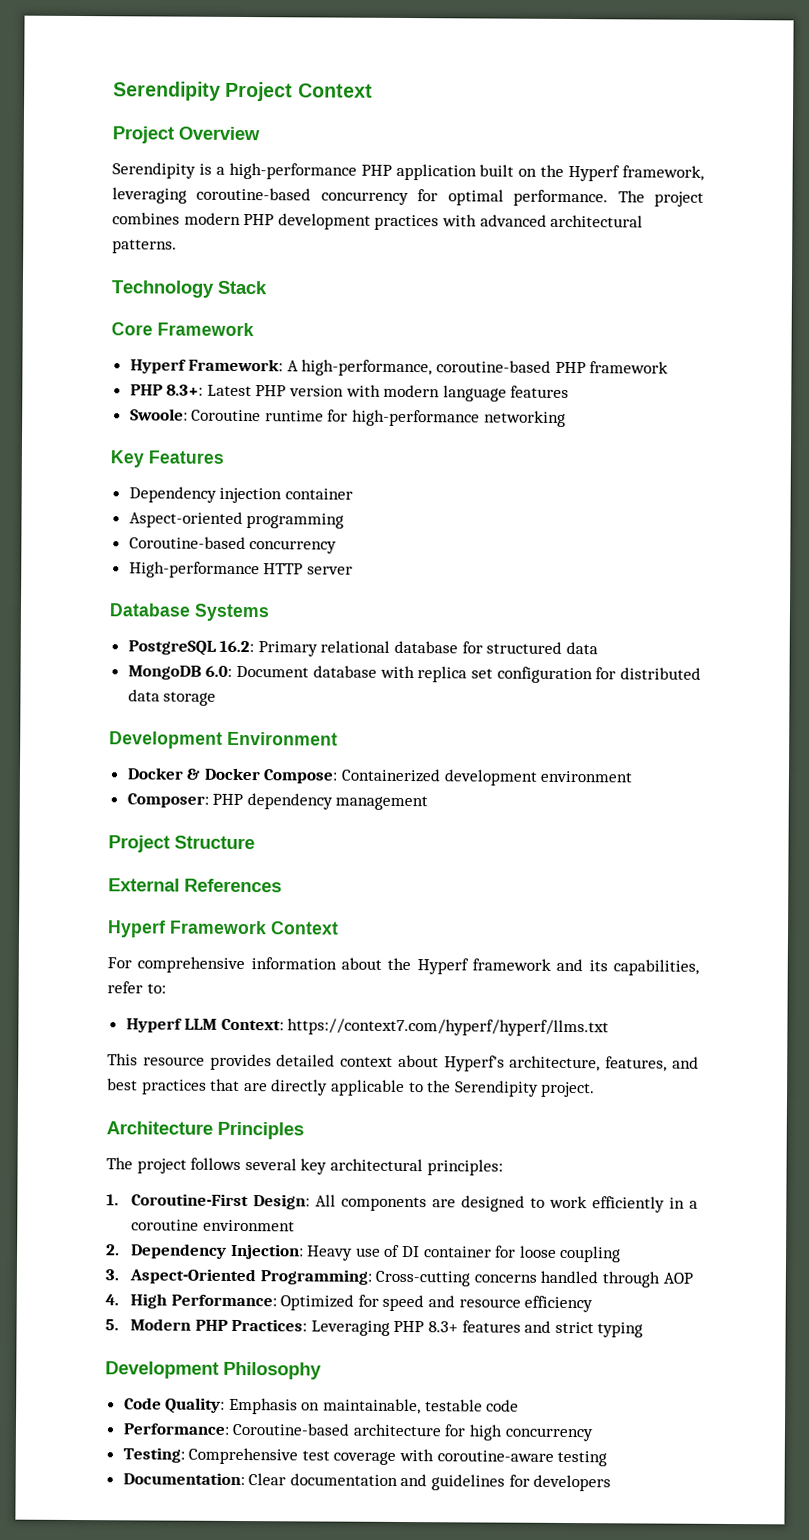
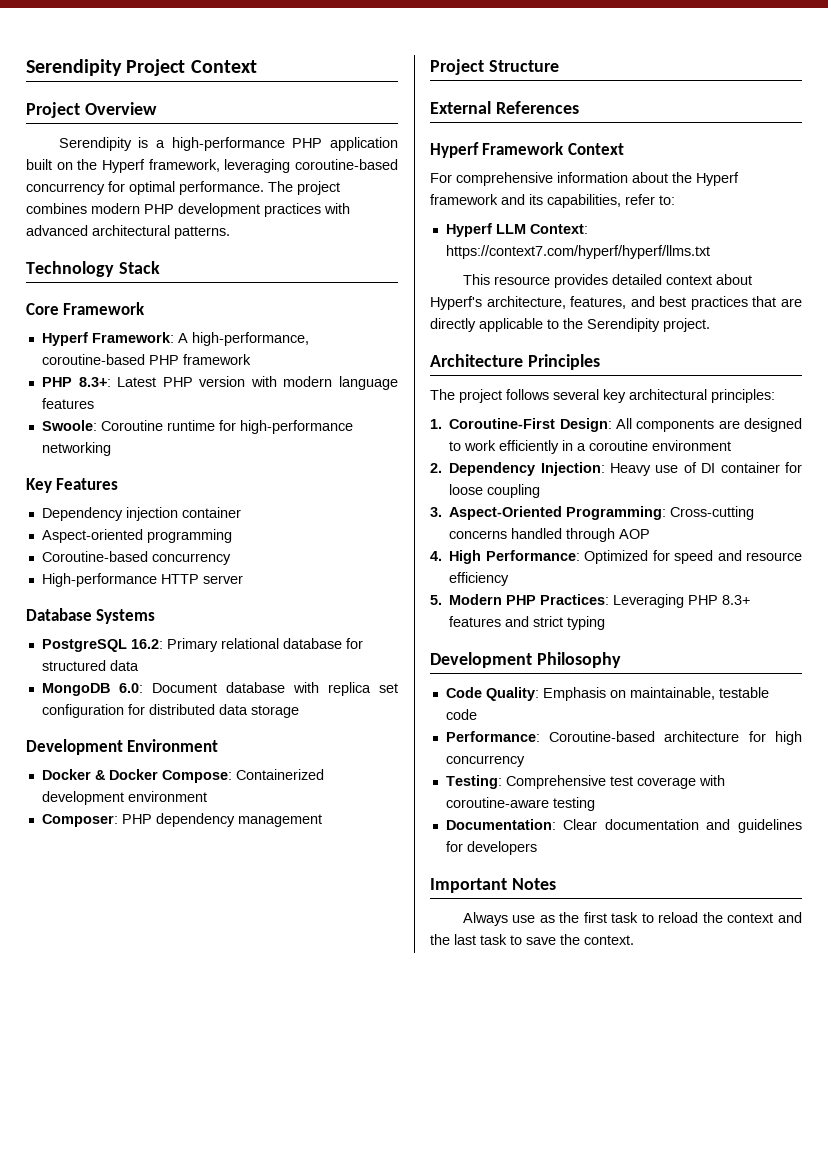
+ Important Notes
+ Always use as the first task to reload the context and the last task to save the context.

